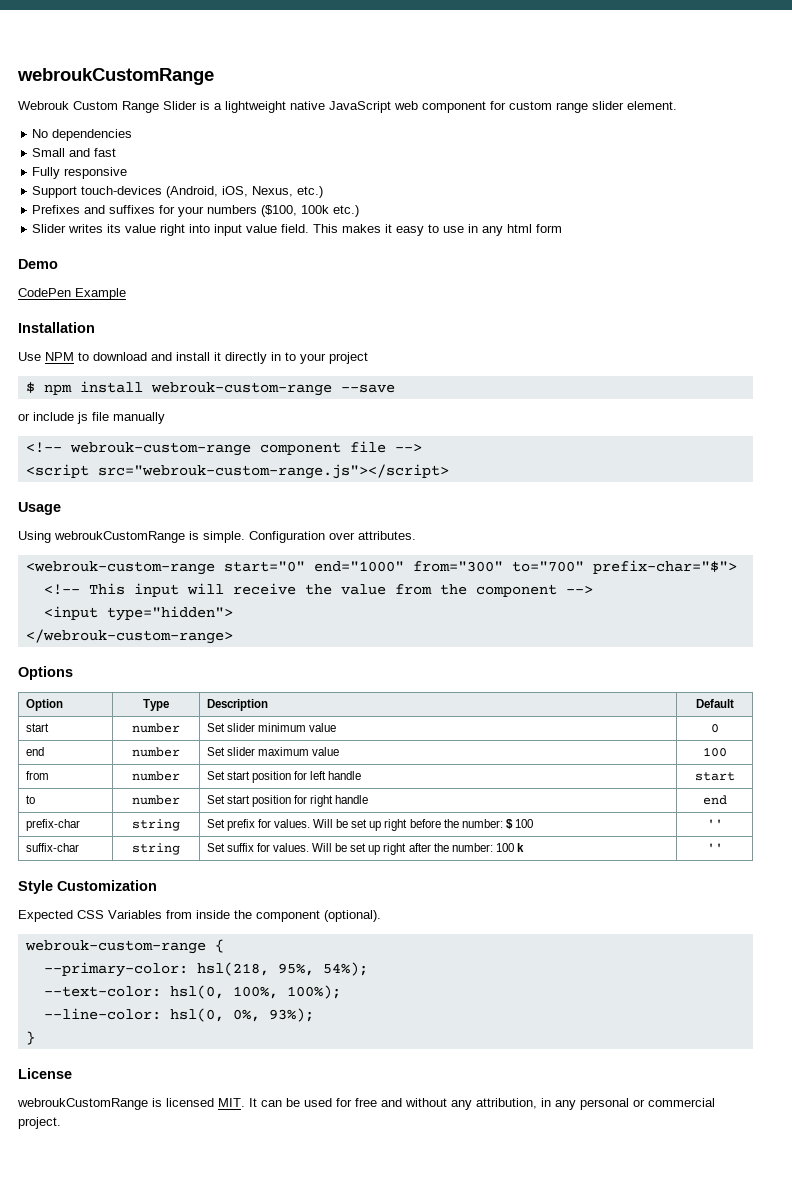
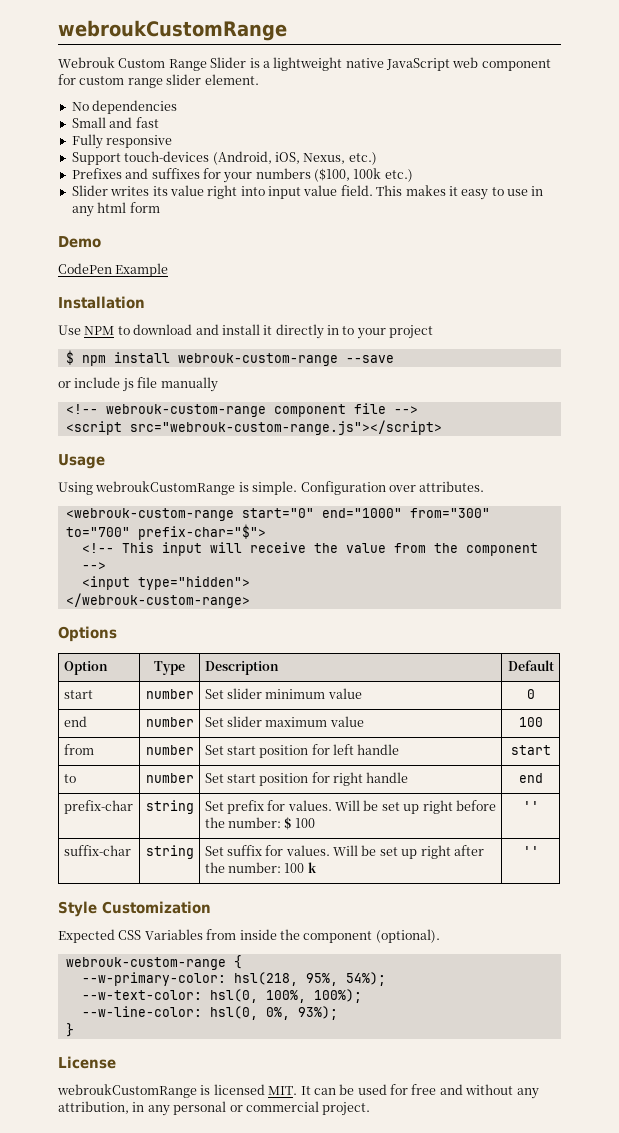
- --primary-color: hsl(218, 95%, 54%);
+ --w-primary-color: hsl(218, 95%, 54%);
- --text-color: hsl(0, 100%, 100%);
+ --w-text-color: hsl(0, 100%, 100%);
- --line-color: hsl(0, 0%, 93%);
+ --w-line-color: hsl(0, 0%, 93%);

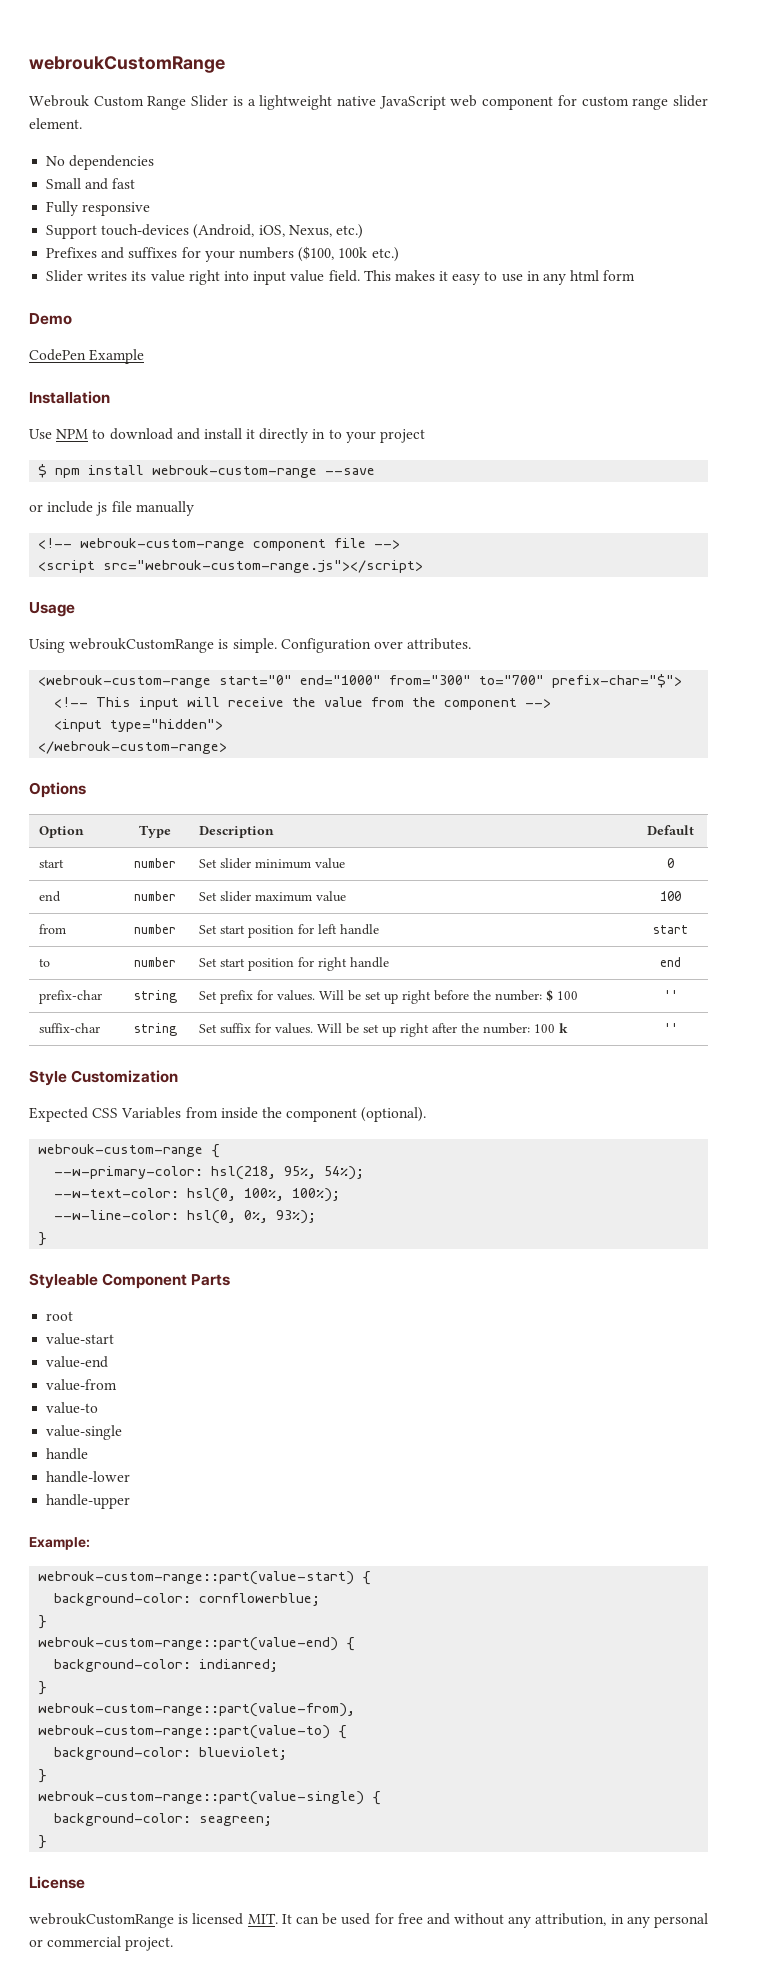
+ Styleable Component Parts
+ root
+ value-start
+ value-end
+ value-from
+ value-to
+ value-single
+ handle
+ handle-lower
+ handle-upper
+ Example:
+ webrouk-custom-range::part(value-start) {
+ background-color: cornflowerblue;
+ }
+ webrouk-custom-range::part(value-end) {
+ background-color: indianred;
+ }
+ webrouk-custom-range::part(value-from),
+ webrouk-custom-range::part(value-to) {
+ background-color: blueviolet;
+ }
+ webrouk-custom-range::part(value-single) {
+ background-color: seagreen;
+ }

